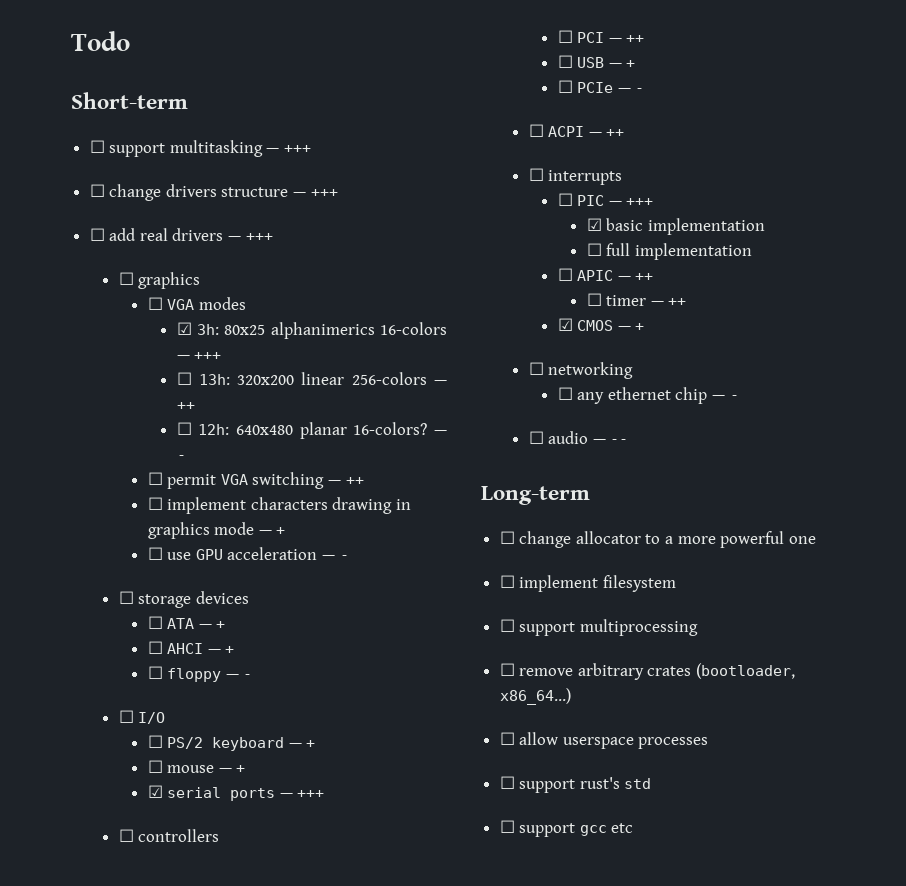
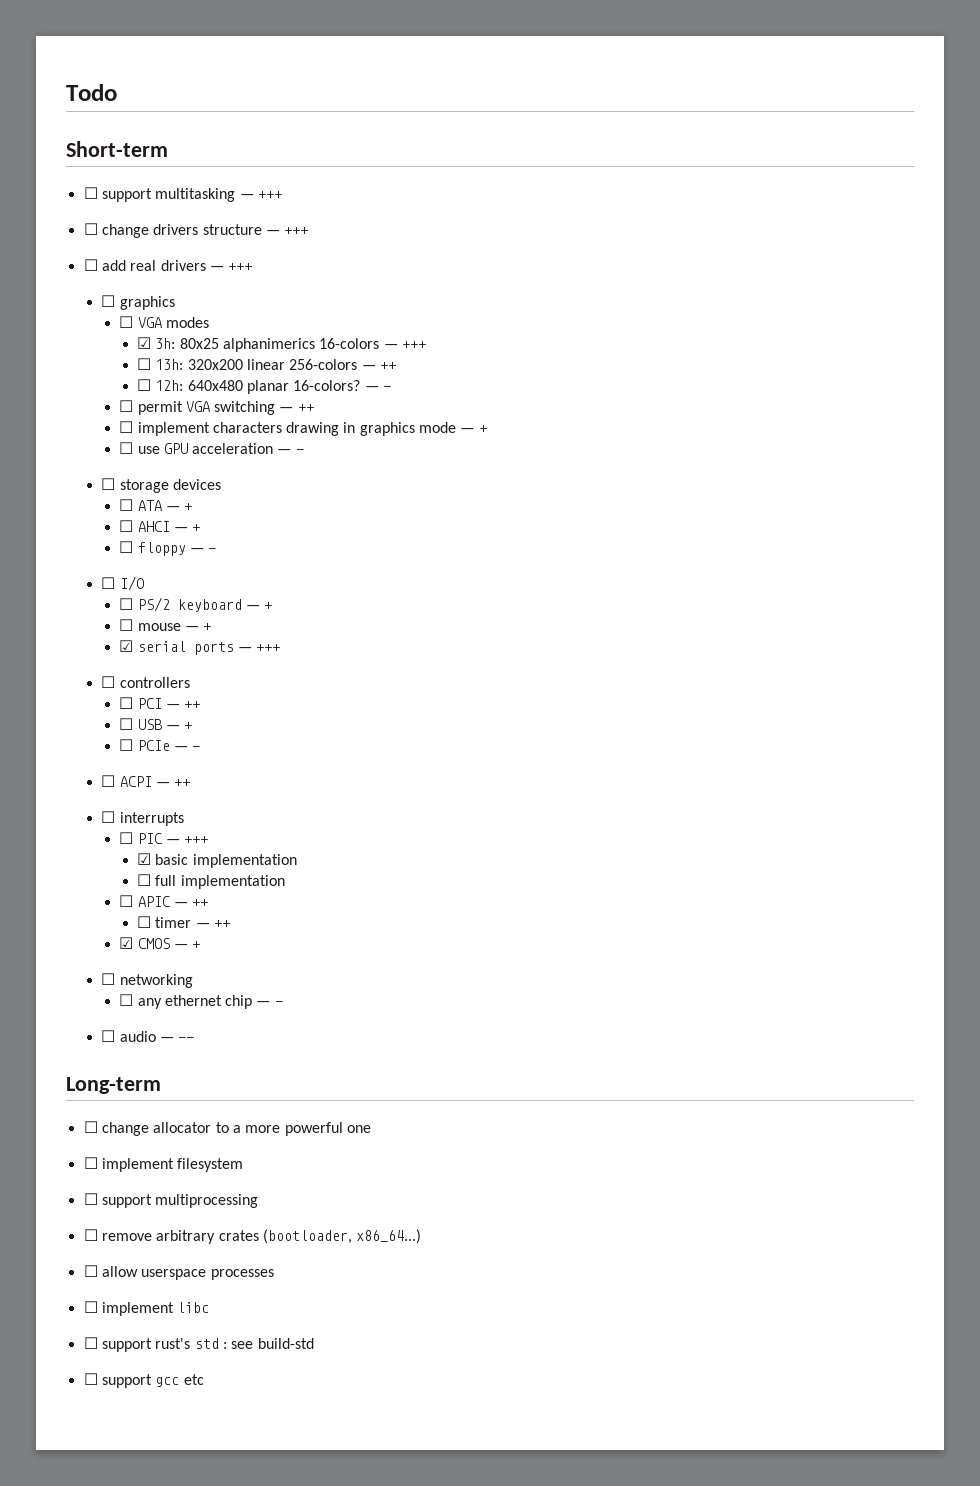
+ ☐ implement libc
- ☐ support rust's std
+ ☐ support rust's std : see build-std

